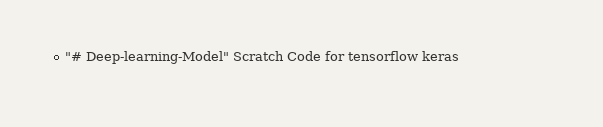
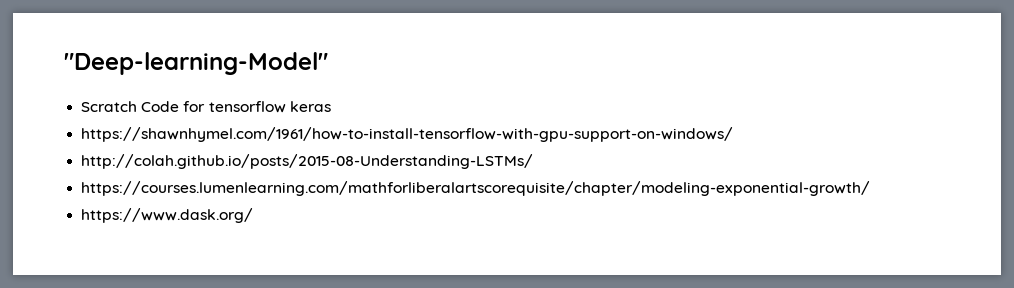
- "# Deep-learning-Model" Scratch Code for tensorflow keras
+ "Deep-learning-Model"
+ Scratch Code for tensorflow keras
+ https://shawnhymel.com/1961/how-to-install-tensorflow-with-gpu-support-on-windows/
+ http://colah.github.io/posts/2015-08-Understanding-LSTMs/
+ https://courses.lumenlearning.com/mathforliberalartscorequisite/chapter/modeling-exponential-growth/
+ https://www.dask.org/

